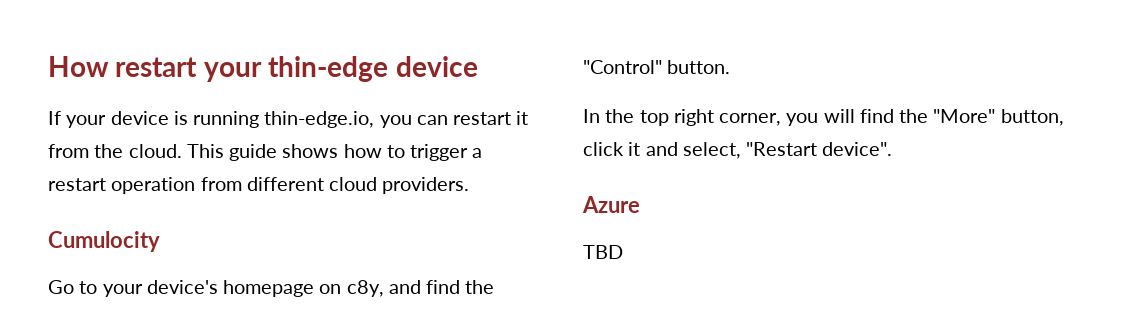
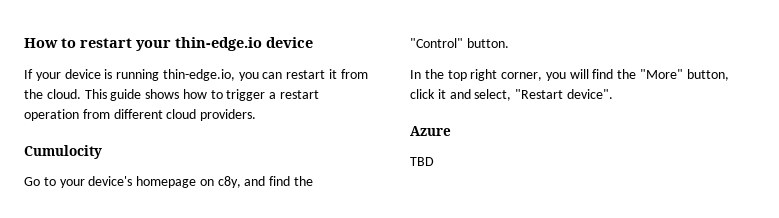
- How restart your thin-edge device
+ How to restart your thin-edge.io device

